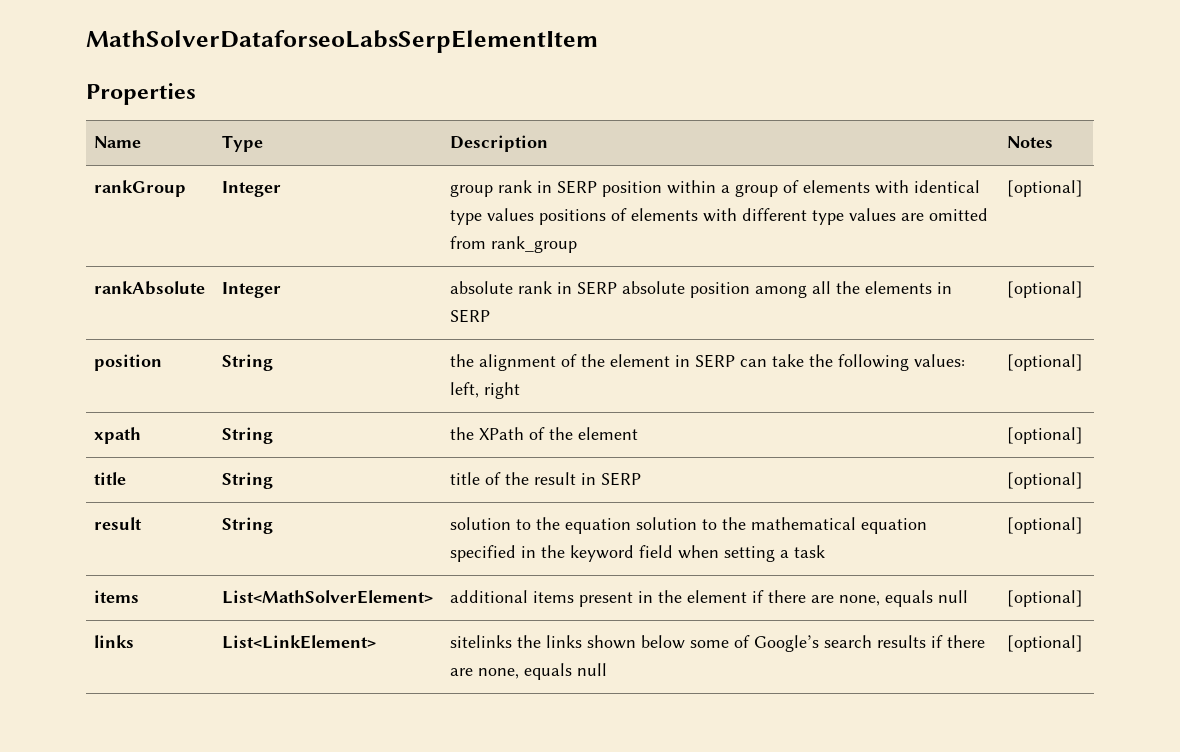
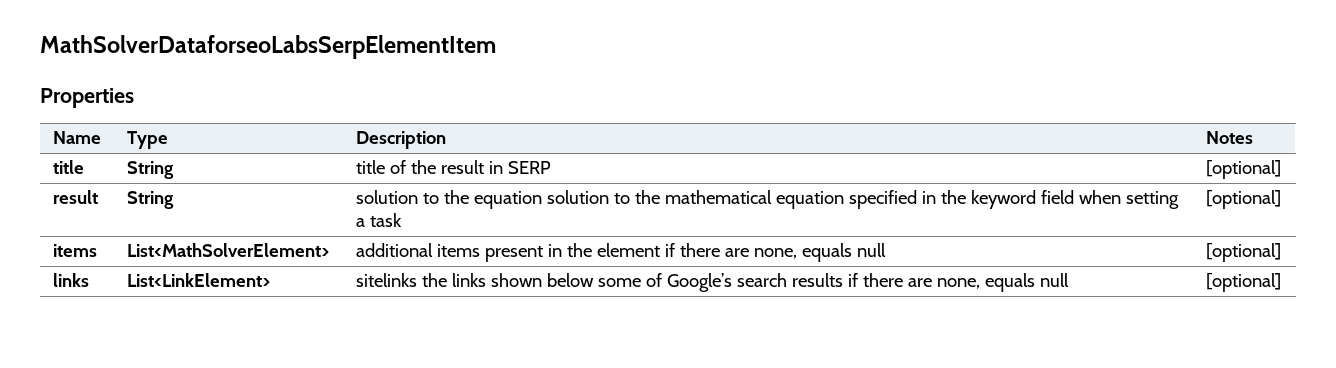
- rankGroup | Integer | group rank in SERP position within a group of elements with identical type values positions of elements with different type values are omitted from rank_group | [optional]
- rankAbsolute | Integer | absolute rank in SERP absolute position among all the elements in SERP | [optional]
- position | String | the alignment of the element in SERP can take the following values: left, right | [optional]
- xpath | String | the XPath of the element | [optional]

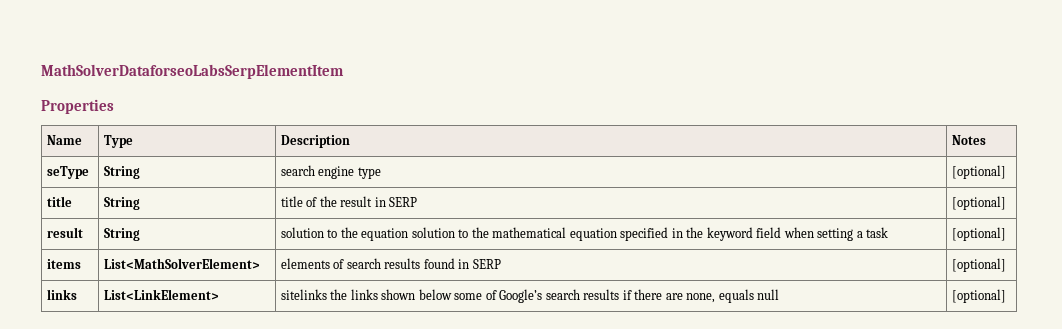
+ seType | String | search engine type | [optional]
- items | List<MathSolverElement> | additional items present in the element if there are none, equals null | [optional]
+ items | List<MathSolverElement> | elements of search results found in SERP | [optional]

